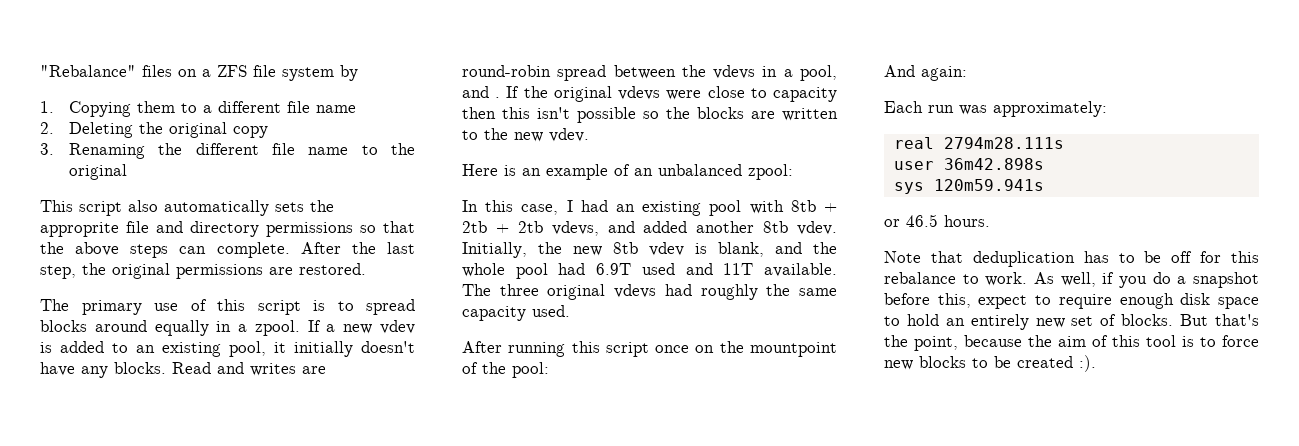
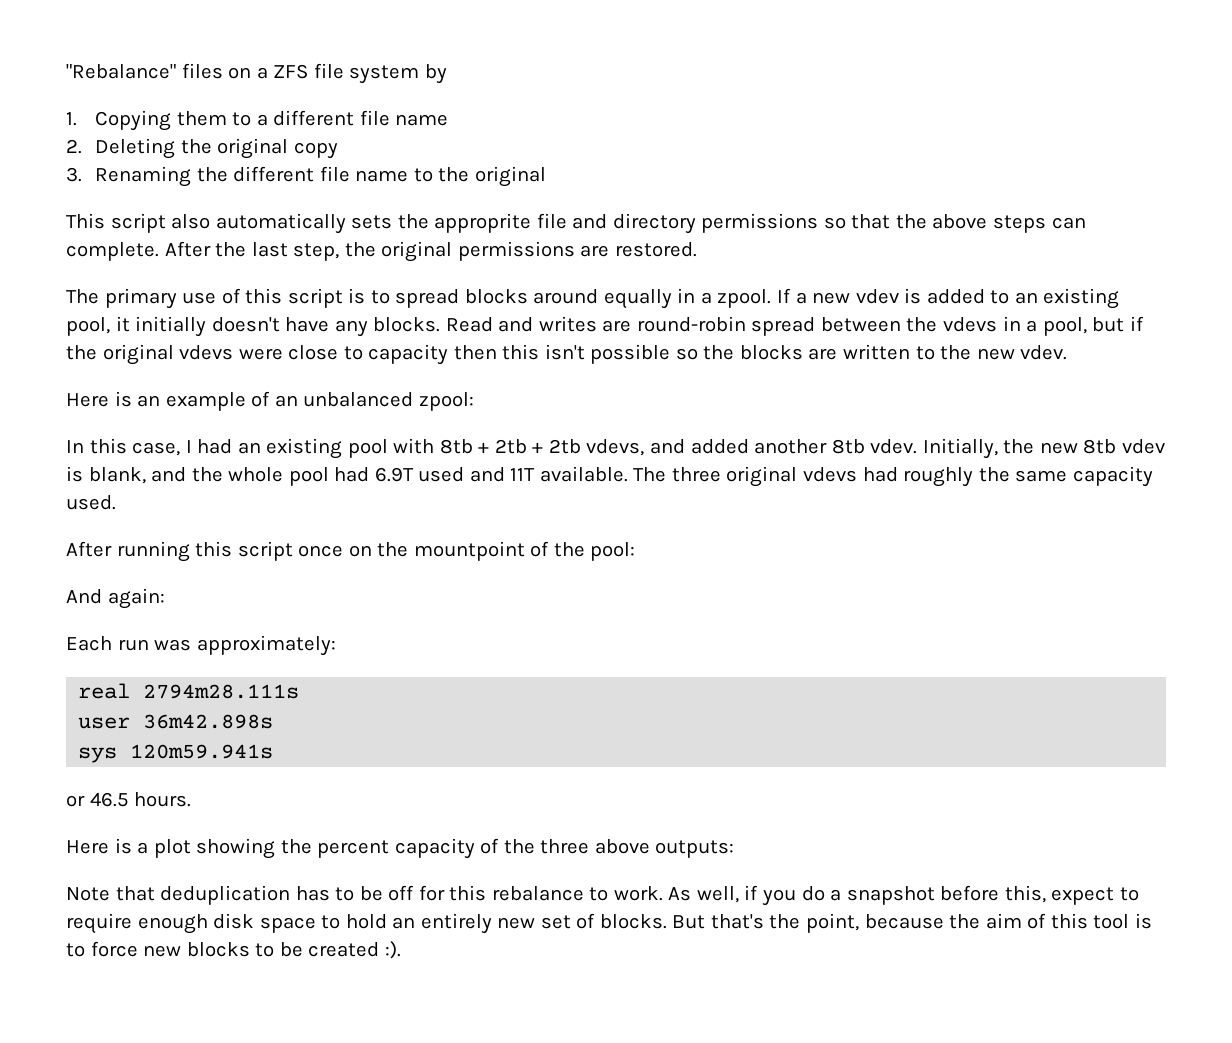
- Read and writes are round-robin spread between the vdevs in a pool, and . If the original vdevs were close to capacity then this isn't possible so the blocks are written to the new vdev.
+ Read and writes are round-robin spread between the vdevs in a pool, but if the original vdevs were close to capacity then this isn't possible so the blocks are written to the new vdev.
+ Here is a plot showing the percent capacity of the three above outputs:

